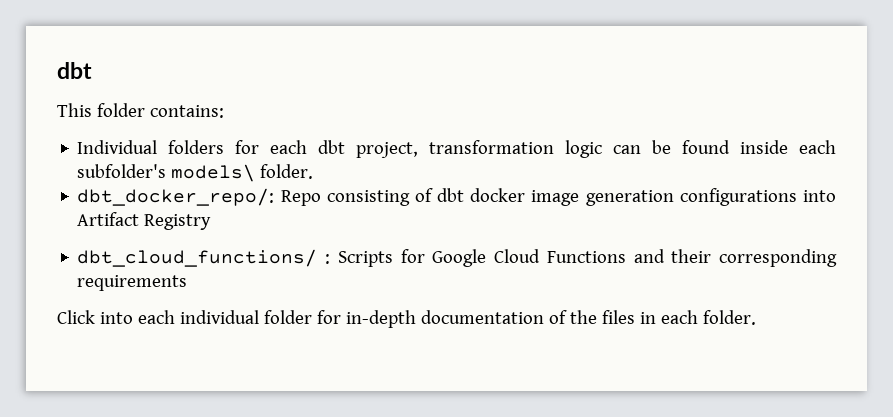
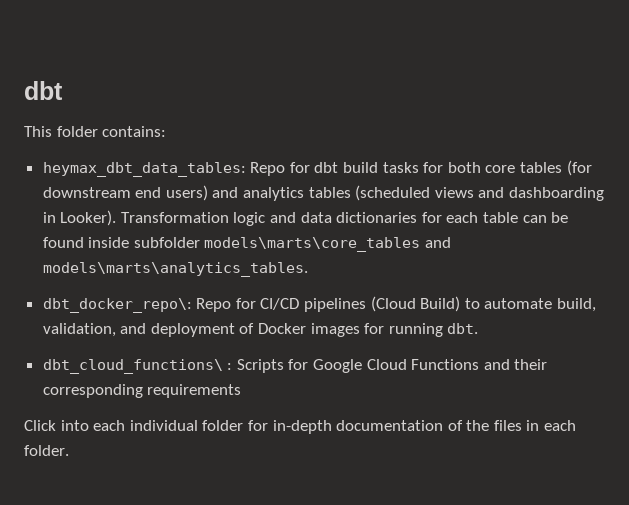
- Individual folders for each dbt project, transformation logic can be found inside each subfolder's models\ folder.
- dbt_docker_repo/: Repo consisting of dbt docker image generation configurations into Artifact Registry
- dbt_cloud_functions/ : Scripts for Google Cloud Functions and their corresponding requirements
+ heymax_dbt_data_tables: Repo for dbt build tasks for both core tables (for downstream end users) and analytics tables (scheduled views and dashboarding in Looker). Transformation logic and data dictionaries for each table can be found inside subfolder models\marts\core_tables and models\marts\analytics_tables.
+ dbt_docker_repo\: Repo for CI/CD pipelines (Cloud Build) to automate build, validation, and deployment of Docker images for running dbt.
+ dbt_cloud_functions\ : Scripts for Google Cloud Functions and their corresponding requirements

